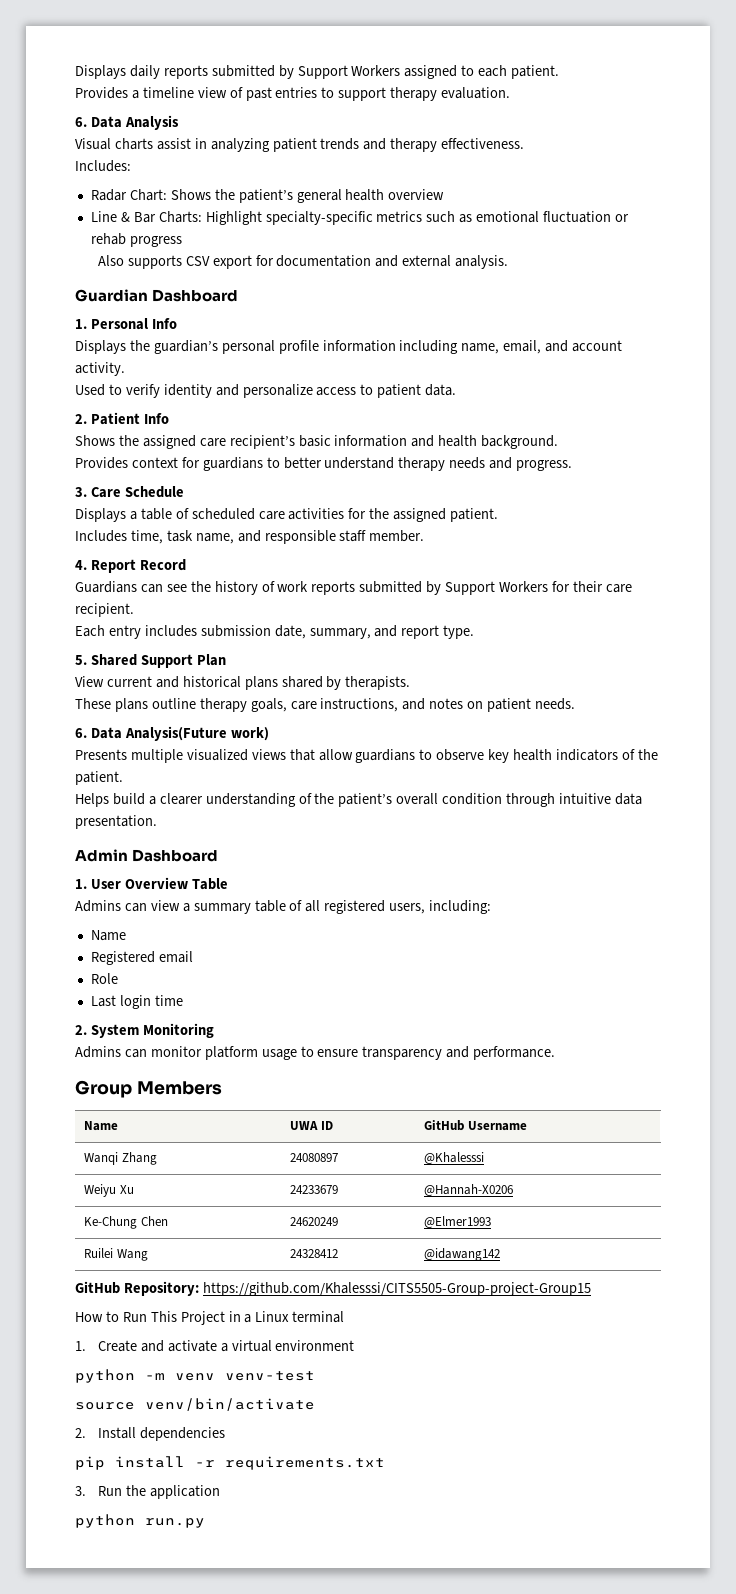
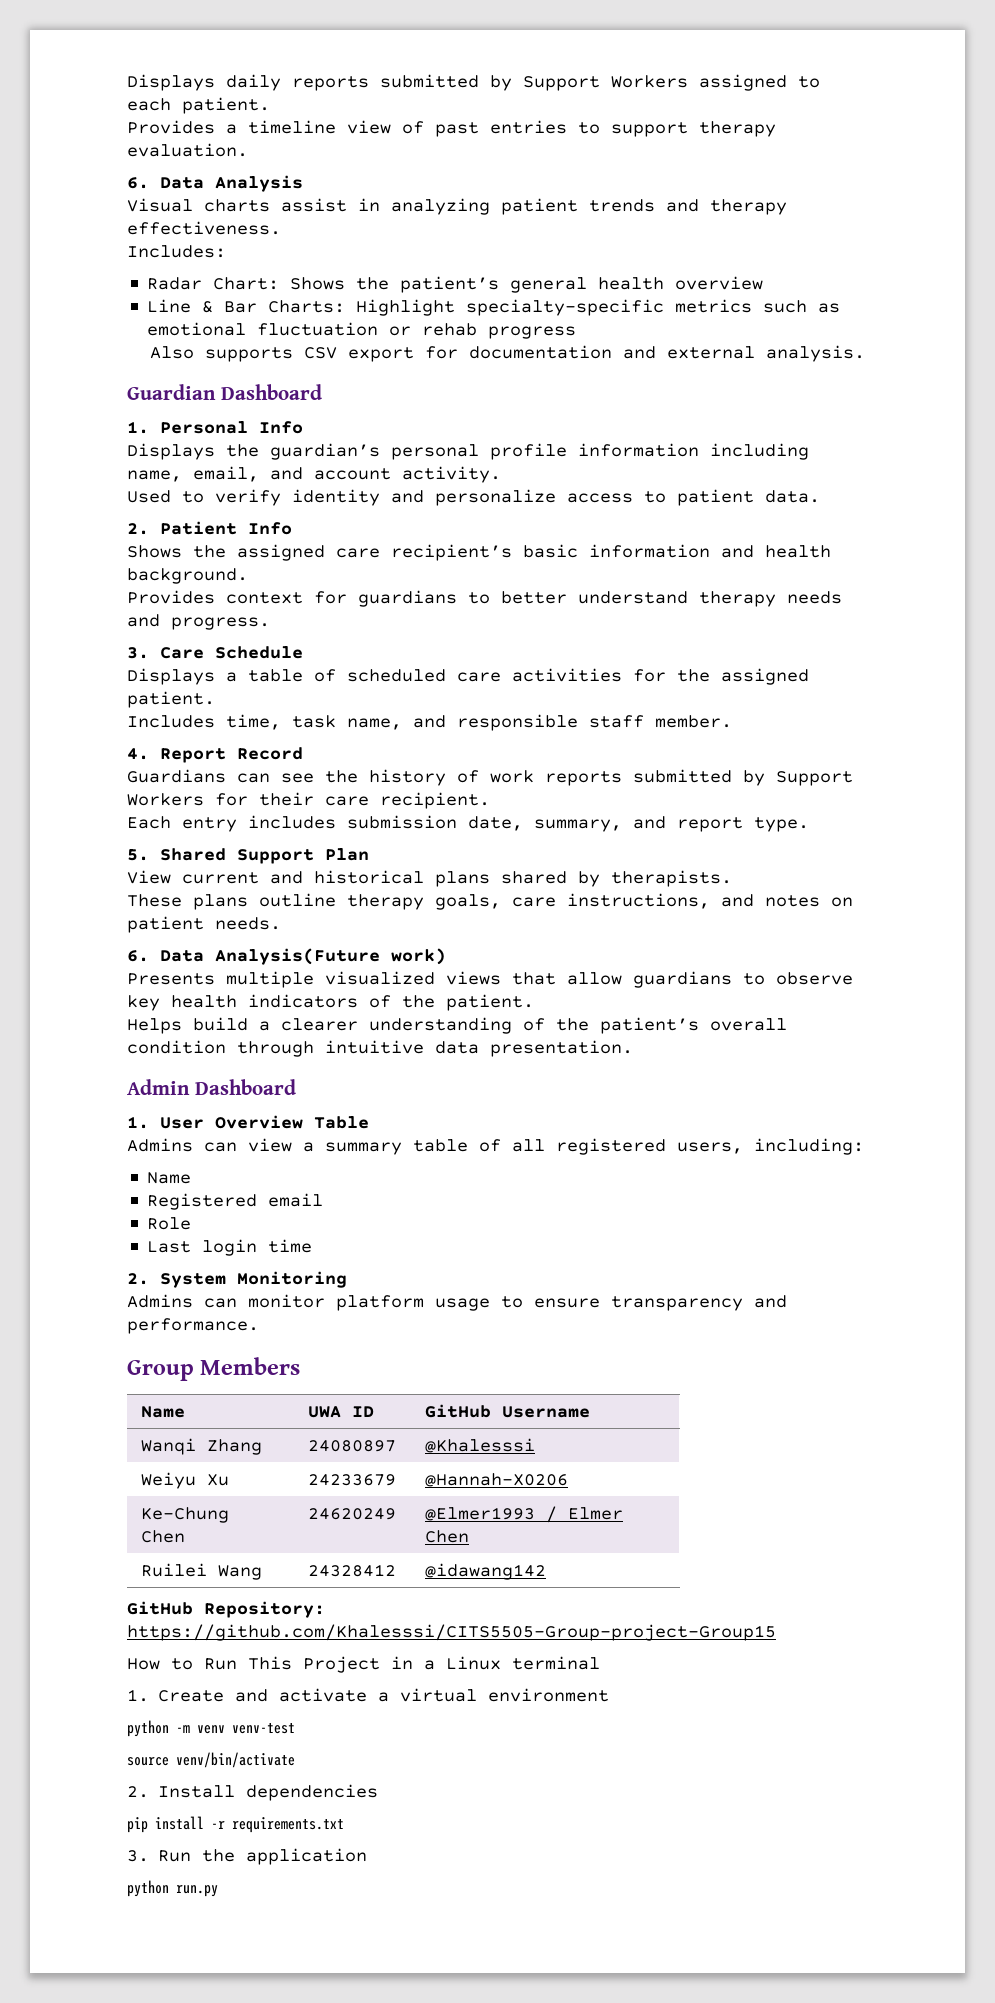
- Ke-Chung Chen | 24620249 | @Elmer1993
+ Ke-Chung Chen | 24620249 | @Elmer1993 / Elmer Chen

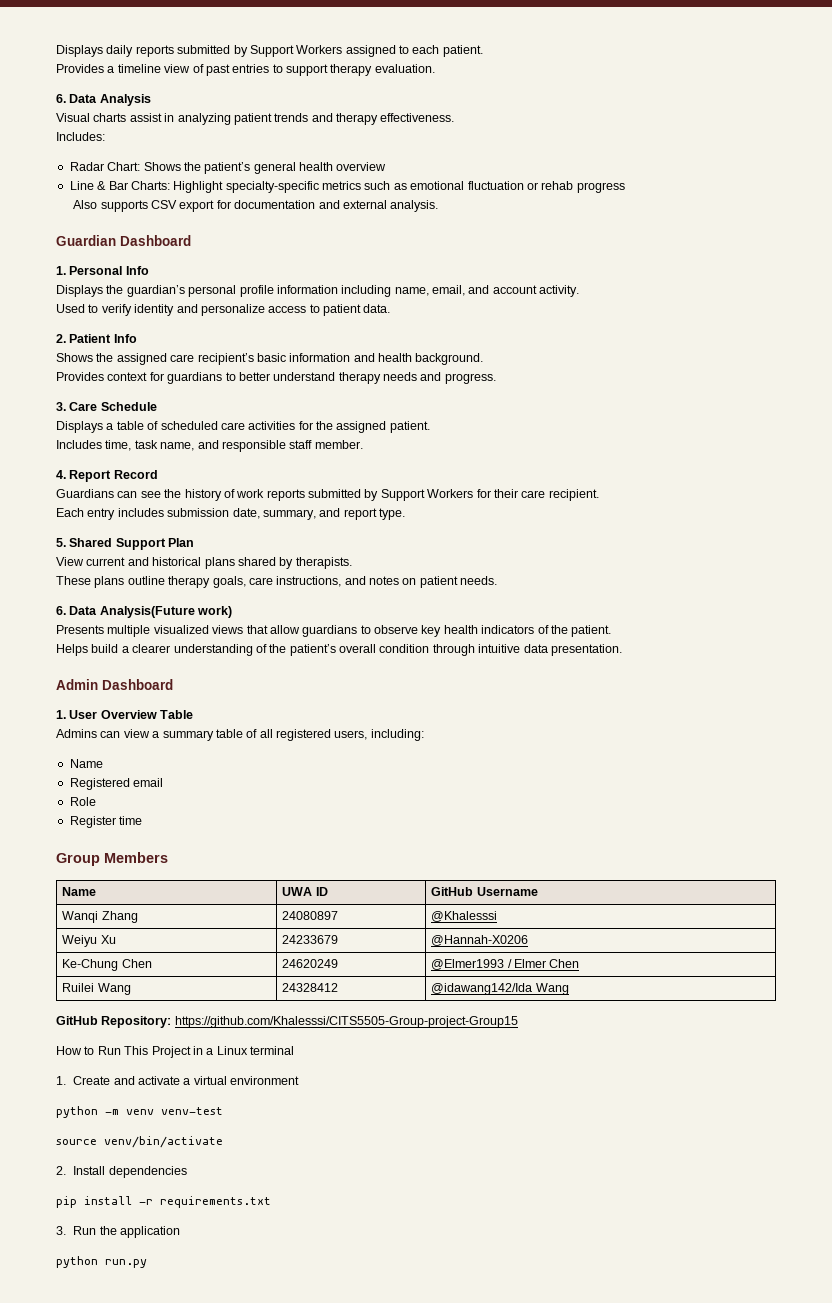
- Last login time
+ Register time
- 2. System Monitoring
- Admins can monitor platform usage to ensure transparency and performance.
- Ruilei Wang | 24328412 | @idawang142
+ Ruilei Wang | 24328412 | @idawang142/Ida Wang

